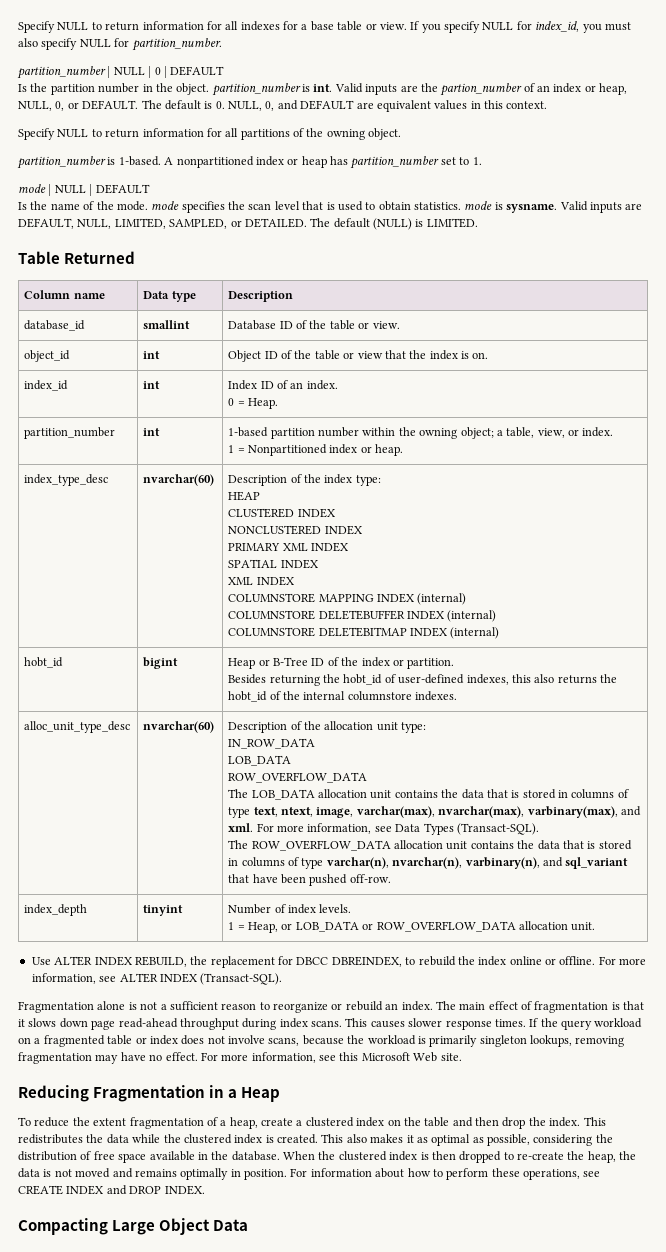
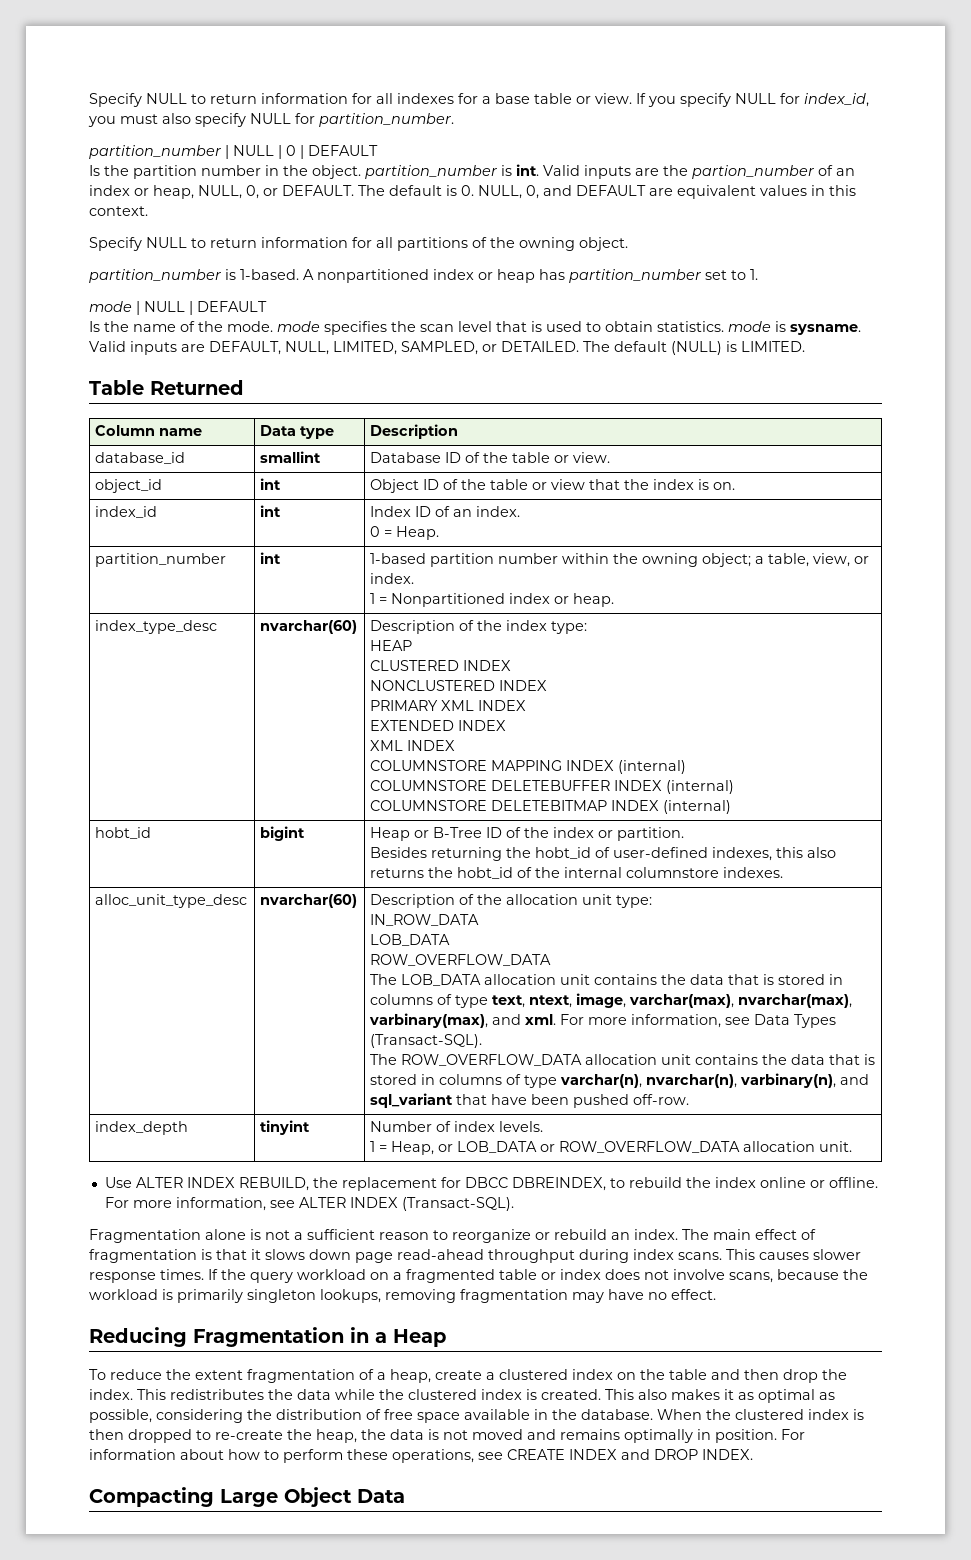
  index_type_desc | nvarchar(60) | Description of the index type:
  HEAP
  CLUSTERED INDEX
  NONCLUSTERED INDEX
  PRIMARY XML INDEX
- SPATIAL INDEX
+ EXTENDED INDEX
- For more information, see this Microsoft Web site.

